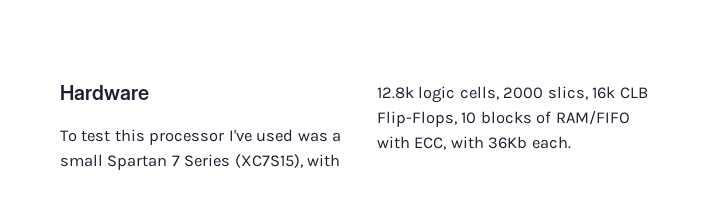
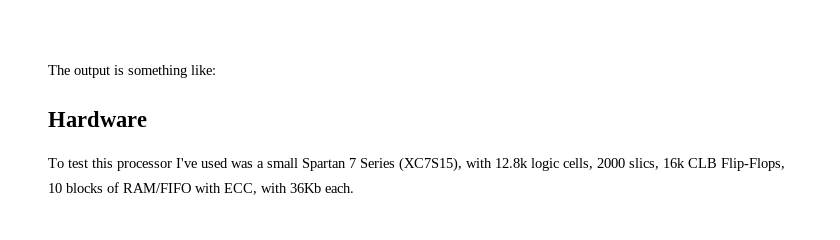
+ The output is something like:

